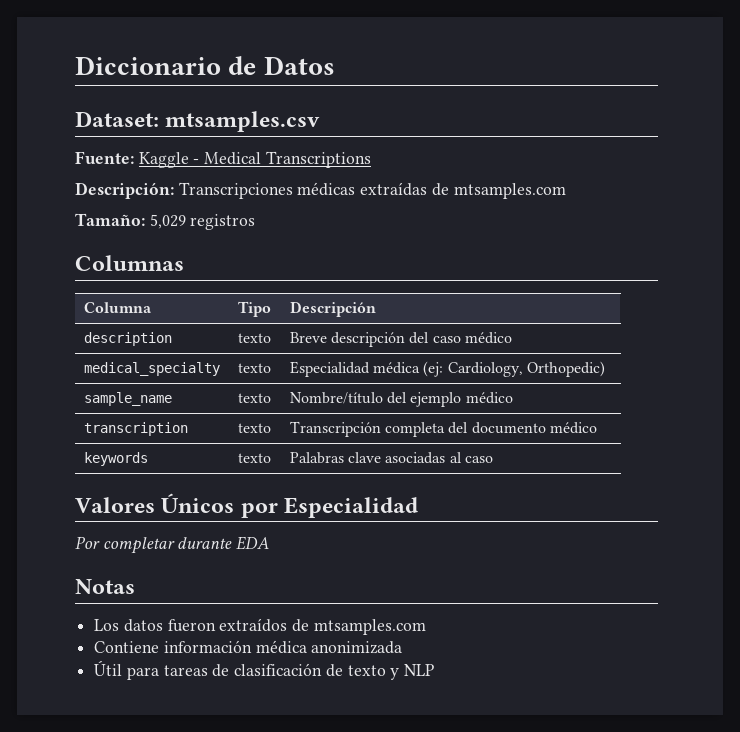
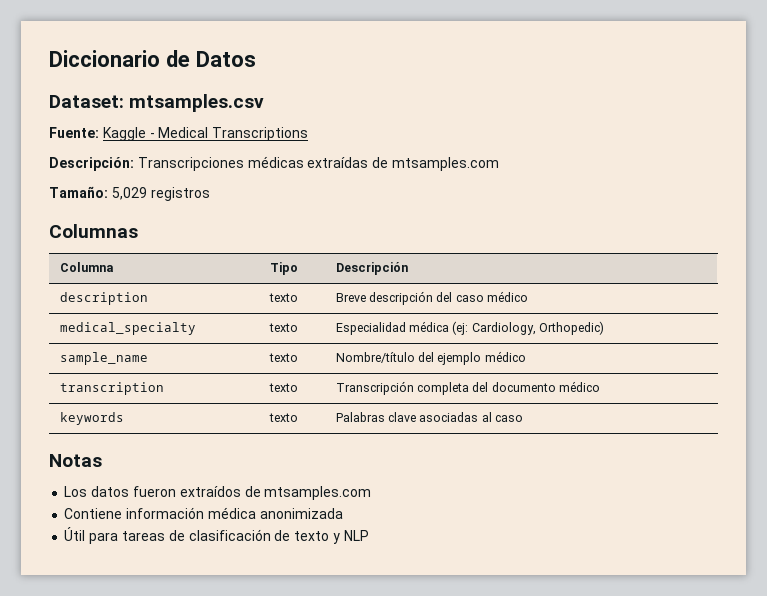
- Valores Únicos por Especialidad
- Por completar durante EDA

